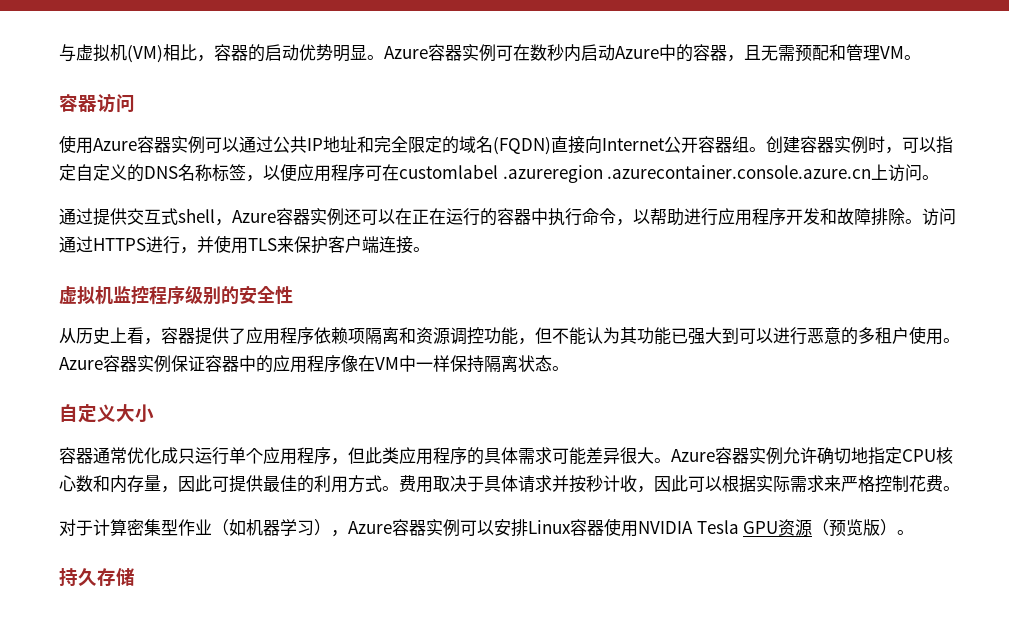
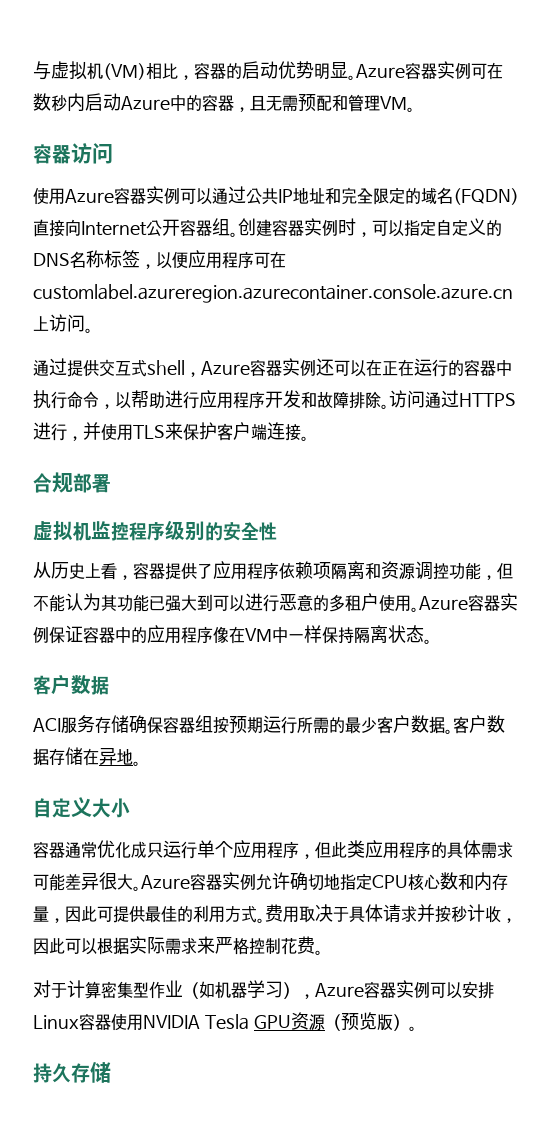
- 创建容器实例时，可以指定自定义的DNS名称标签，以便应用程序可在customlabel .azureregion .azurecontainer.console.azure.cn上访问。
+ 创建容器实例时，可以指定自定义的DNS名称标签，以便应用程序可在customlabel.azureregion.azurecontainer.console.azure.cn上访问。
+ 合规部署
  Azure容器实例保证容器中的应用程序像在VM中一样保持隔离状态。
+ 客户数据
+ ACI服务存储确保容器组按预期运行所需的最少客户数据。客户数据存储在异地。

